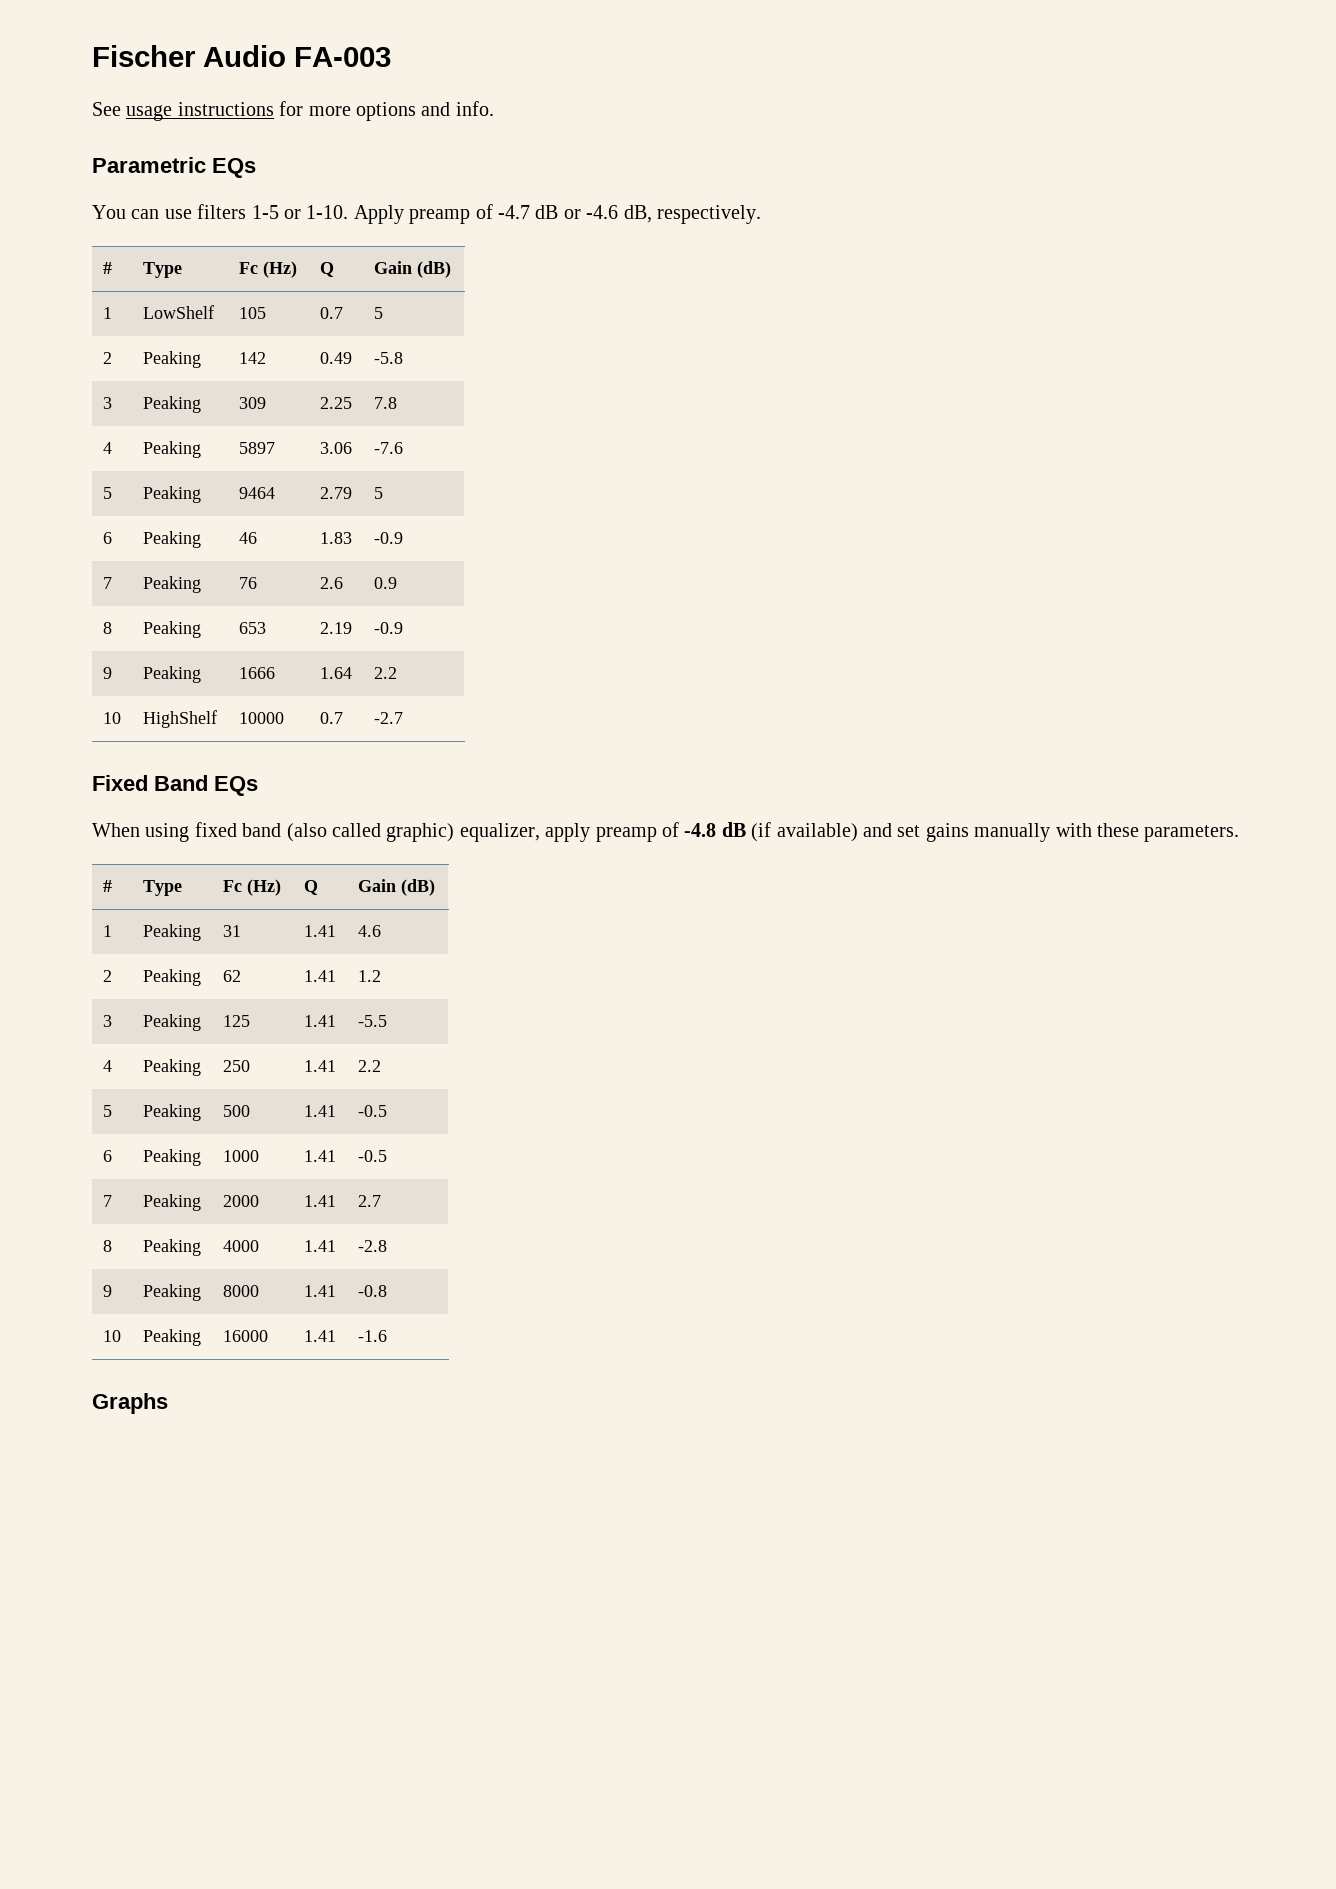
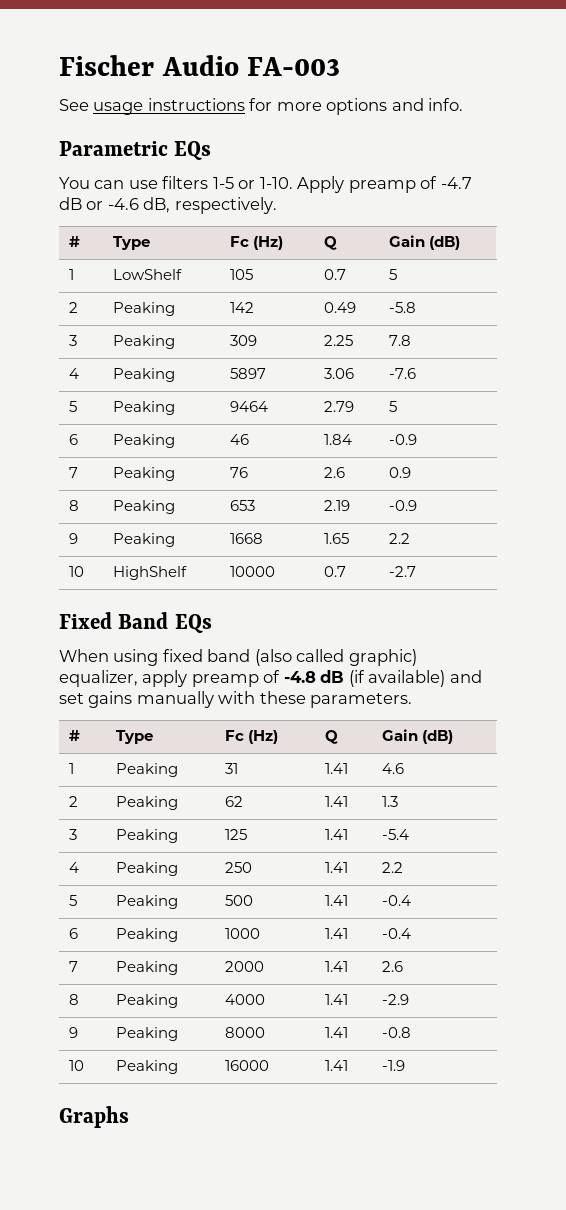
- 6 | Peaking | 46 | 1.83 | -0.9
+ 6 | Peaking | 46 | 1.84 | -0.9
- 9 | Peaking | 1666 | 1.64 | 2.2
+ 9 | Peaking | 1668 | 1.65 | 2.2
- 2 | Peaking | 62 | 1.41 | 1.2
+ 2 | Peaking | 62 | 1.41 | 1.3
- 3 | Peaking | 125 | 1.41 | -5.5
+ 3 | Peaking | 125 | 1.41 | -5.4
- 5 | Peaking | 500 | 1.41 | -0.5
+ 5 | Peaking | 500 | 1.41 | -0.4
- 6 | Peaking | 1000 | 1.41 | -0.5
+ 6 | Peaking | 1000 | 1.41 | -0.4
- 7 | Peaking | 2000 | 1.41 | 2.7
+ 7 | Peaking | 2000 | 1.41 | 2.6
- 8 | Peaking | 4000 | 1.41 | -2.8
+ 8 | Peaking | 4000 | 1.41 | -2.9
- 10 | Peaking | 16000 | 1.41 | -1.6
+ 10 | Peaking | 16000 | 1.41 | -1.9

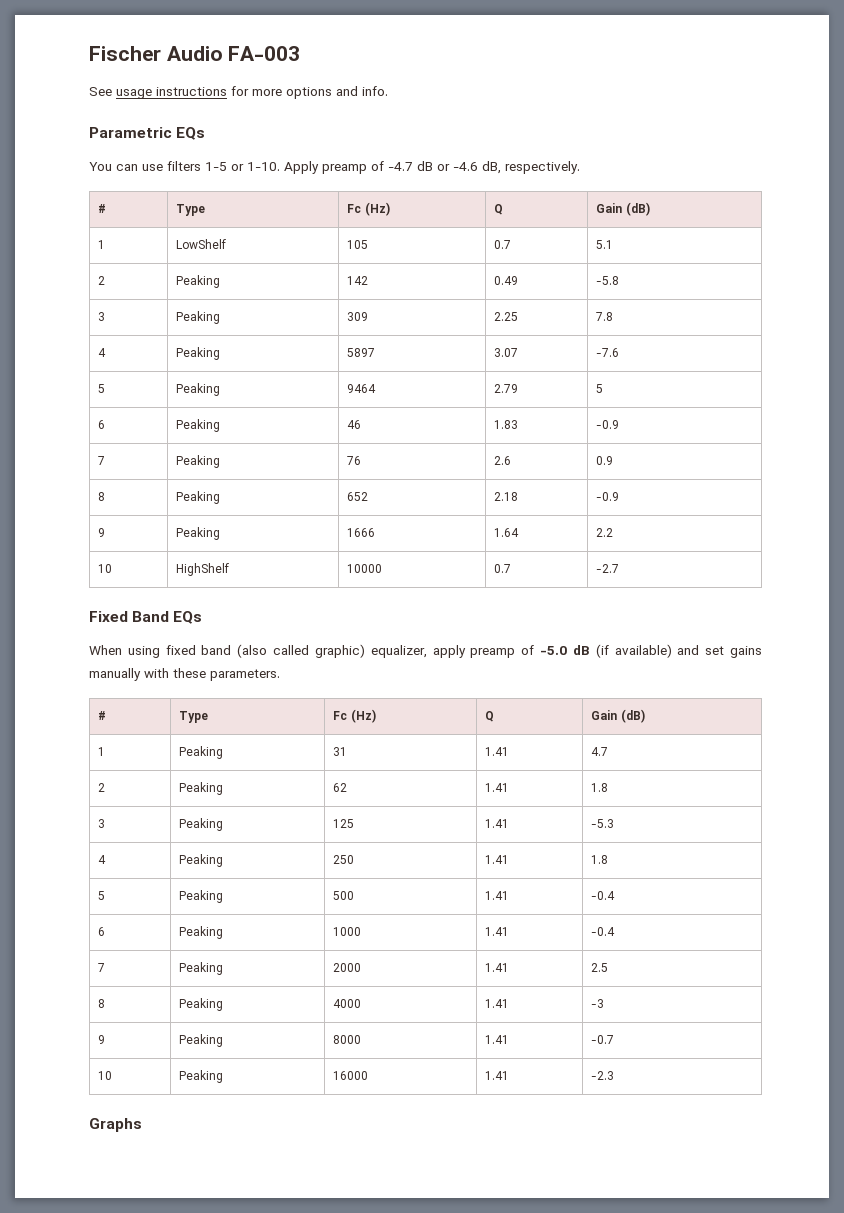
- 1 | LowShelf | 105 | 0.7 | 5
+ 1 | LowShelf | 105 | 0.7 | 5.1
- 4 | Peaking | 5897 | 3.06 | -7.6
+ 4 | Peaking | 5897 | 3.07 | -7.6
- 6 | Peaking | 46 | 1.84 | -0.9
+ 6 | Peaking | 46 | 1.83 | -0.9
- 8 | Peaking | 653 | 2.19 | -0.9
+ 8 | Peaking | 652 | 2.18 | -0.9
- 9 | Peaking | 1668 | 1.65 | 2.2
+ 9 | Peaking | 1666 | 1.64 | 2.2
- When using fixed band (also called graphic) equalizer, apply preamp of -4.8 dB (if available) and set gains manually with these parameters.
+ When using fixed band (also called graphic) equalizer, apply preamp of -5.0 dB (if available) and set gains manually with these parameters.
- 1 | Peaking | 31 | 1.41 | 4.6
+ 1 | Peaking | 31 | 1.41 | 4.7
- 2 | Peaking | 62 | 1.41 | 1.3
+ 2 | Peaking | 62 | 1.41 | 1.8
- 3 | Peaking | 125 | 1.41 | -5.4
+ 3 | Peaking | 125 | 1.41 | -5.3
- 4 | Peaking | 250 | 1.41 | 2.2
+ 4 | Peaking | 250 | 1.41 | 1.8
- 7 | Peaking | 2000 | 1.41 | 2.6
+ 7 | Peaking | 2000 | 1.41 | 2.5
- 8 | Peaking | 4000 | 1.41 | -2.9
+ 8 | Peaking | 4000 | 1.41 | -3
- 9 | Peaking | 8000 | 1.41 | -0.8
+ 9 | Peaking | 8000 | 1.41 | -0.7
- 10 | Peaking | 16000 | 1.41 | -1.9
+ 10 | Peaking | 16000 | 1.41 | -2.3

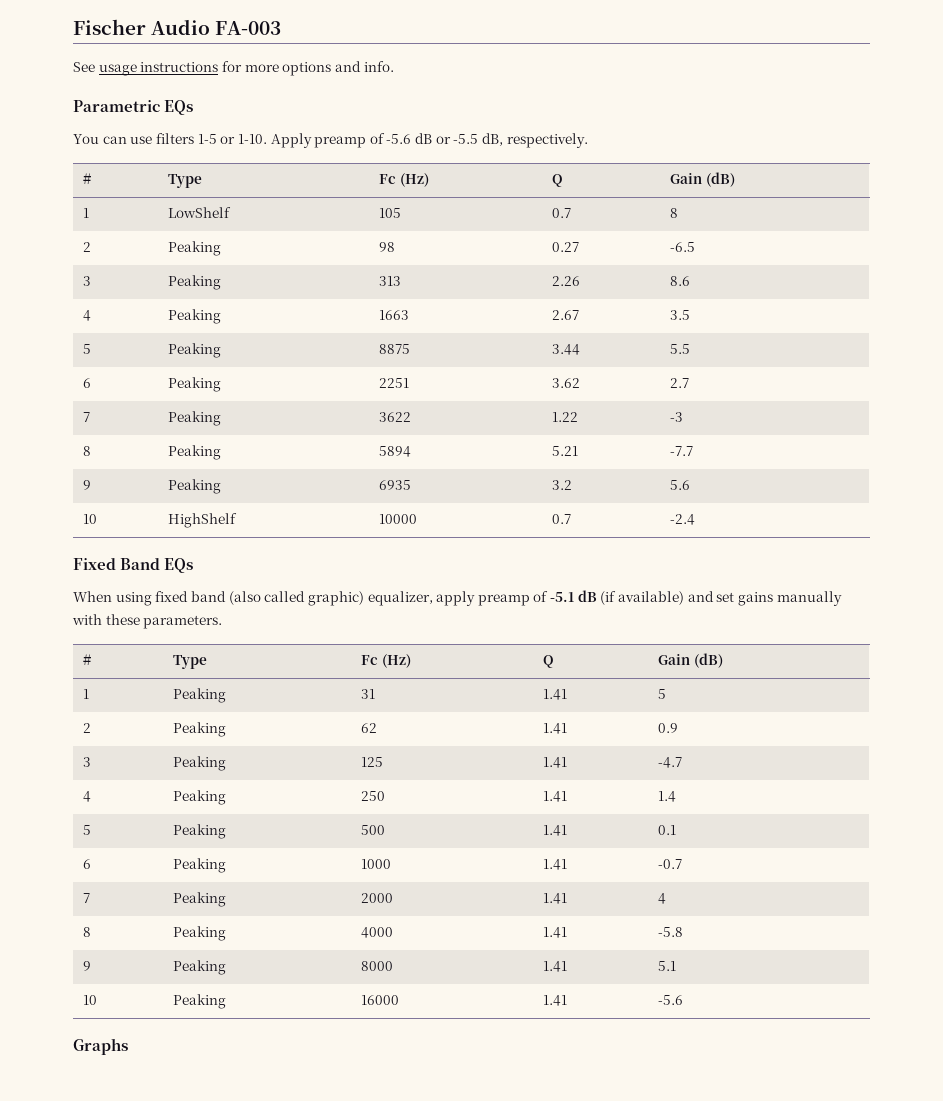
- Apply preamp of -4.7 dB or -4.6 dB, respectively.
+ Apply preamp of -5.6 dB or -5.5 dB, respectively.
- 1 | LowShelf | 105 | 0.7 | 5.1
- 2 | Peaking | 142 | 0.49 | -5.8
- 3 | Peaking | 309 | 2.25 | 7.8
- 4 | Peaking | 5897 | 3.07 | -7.6
- 5 | Peaking | 9464 | 2.79 | 5
- 6 | Peaking | 46 | 1.83 | -0.9
- 7 | Peaking | 76 | 2.6 | 0.9
- 8 | Peaking | 652 | 2.18 | -0.9
- 9 | Peaking | 1666 | 1.64 | 2.2
+ 1 | LowShelf | 105 | 0.7 | 8
+ 2 | Peaking | 98 | 0.27 | -6.5
+ 3 | Peaking | 313 | 2.26 | 8.6
+ 4 | Peaking | 1663 | 2.67 | 3.5
+ 5 | Peaking | 8875 | 3.44 | 5.5
+ 6 | Peaking | 2251 | 3.62 | 2.7
+ 7 | Peaking | 3622 | 1.22 | -3
+ 8 | Peaking | 5894 | 5.21 | -7.7
+ 9 | Peaking | 6935 | 3.2 | 5.6
- 10 | HighShelf | 10000 | 0.7 | -2.7
+ 10 | HighShelf | 10000 | 0.7 | -2.4
- When using fixed band (also called graphic) equalizer, apply preamp of -5.0 dB (if available) and set gains manually with these parameters.
+ When using fixed band (also called graphic) equalizer, apply preamp of -5.1 dB (if available) and set gains manually with these parameters.
- 1 | Peaking | 31 | 1.41 | 4.7
+ 1 | Peaking | 31 | 1.41 | 5
- 2 | Peaking | 62 | 1.41 | 1.8
+ 2 | Peaking | 62 | 1.41 | 0.9
- 3 | Peaking | 125 | 1.41 | -5.3
+ 3 | Peaking | 125 | 1.41 | -4.7
- 4 | Peaking | 250 | 1.41 | 1.8
+ 4 | Peaking | 250 | 1.41 | 1.4
- 5 | Peaking | 500 | 1.41 | -0.4
+ 5 | Peaking | 500 | 1.41 | 0.1
- 6 | Peaking | 1000 | 1.41 | -0.4
+ 6 | Peaking | 1000 | 1.41 | -0.7
- 7 | Peaking | 2000 | 1.41 | 2.5
+ 7 | Peaking | 2000 | 1.41 | 4
- 8 | Peaking | 4000 | 1.41 | -3
+ 8 | Peaking | 4000 | 1.41 | -5.8
- 9 | Peaking | 8000 | 1.41 | -0.7
+ 9 | Peaking | 8000 | 1.41 | 5.1
- 10 | Peaking | 16000 | 1.41 | -2.3
+ 10 | Peaking | 16000 | 1.41 | -5.6

